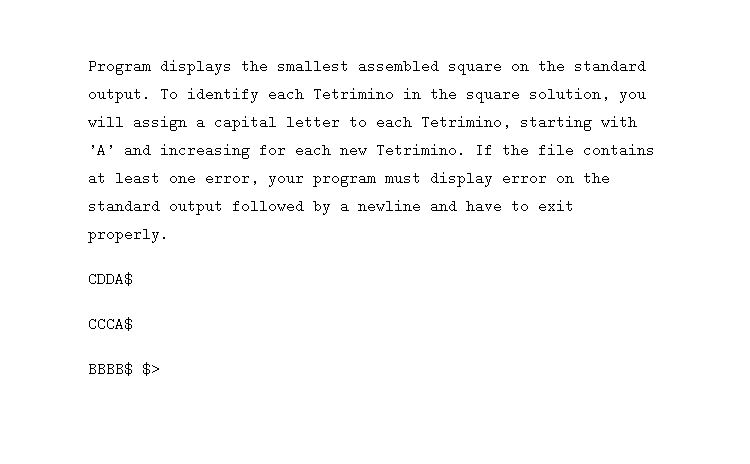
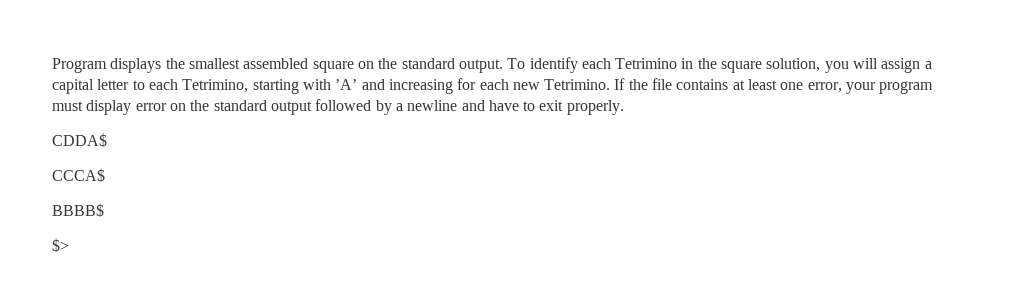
- BBBB$ $>
+ BBBB$
+ $>

